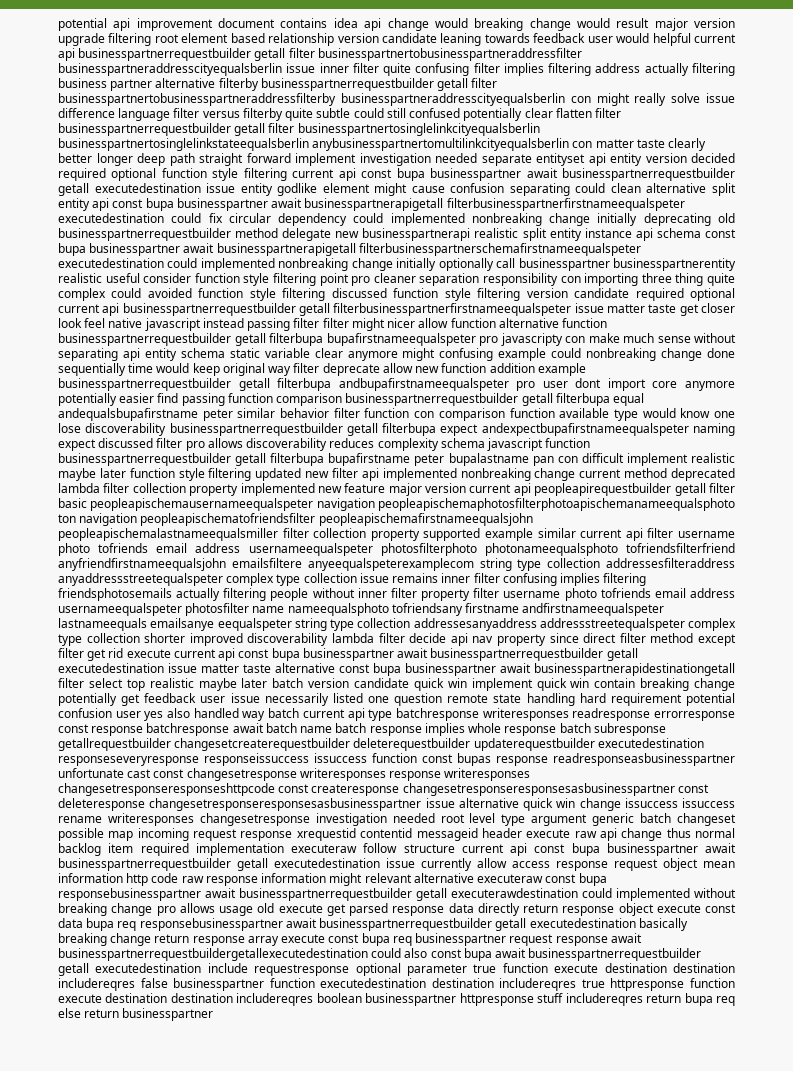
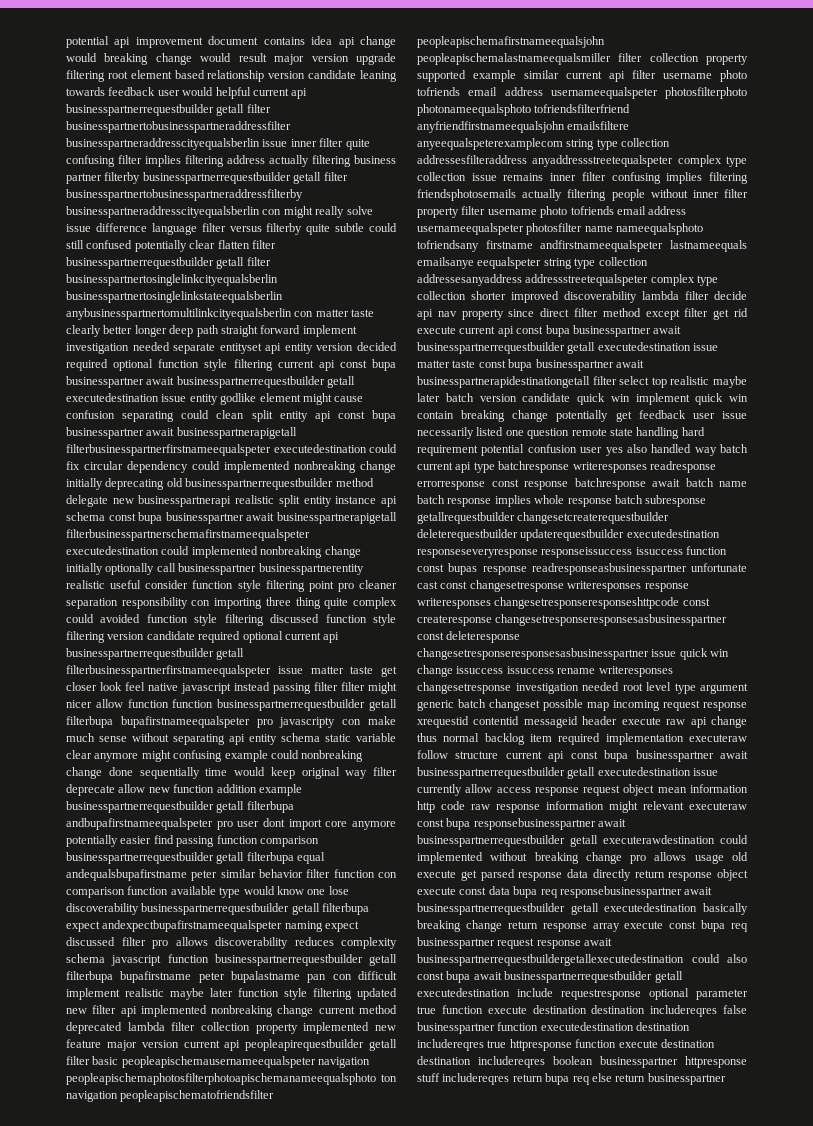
- potential api improvement document contains idea api change would breaking change would result major version upgrade filtering root element based relationship version candidate leaning towards feedback user would helpful current api businesspartnerrequestbuilder getall filter businesspartnertobusinesspartneraddressfilter businesspartneraddresscityequalsberlin issue inner filter quite confusing filter implies filtering address actually filtering business partner alternative filterby businesspartnerrequestbuilder getall filter businesspartnertobusinesspartneraddressfilterby businesspartneraddresscityequalsberlin con might really solve issue difference language filter versus filterby quite subtle could still confused potentially clear flatten filter businesspartnerrequestbuilder getall filter businesspartnertosinglelinkcityequalsberlin businesspartnertosinglelinkstateequalsberlin anybusinesspartnertomultilinkcityequalsberlin con matter taste clearly better longer deep path straight forward implement investigation needed separate entityset api entity version decided required optional function style filtering current api const bupa businesspartner await businesspartnerrequestbuilder getall executedestination issue entity godlike element might cause confusion separating could clean alternative split entity api const bupa businesspartner await businesspartnerapigetall filterbusinesspartnerfirstnameequalspeter executedestination could fix circular dependency could implemented nonbreaking change initially deprecating old businesspartnerrequestbuilder method delegate new businesspartnerapi realistic split entity instance api schema const bupa businesspartner await businesspartnerapigetall filterbusinesspartnerschemafirstnameequalspeter executedestination could implemented nonbreaking change initially optionally call businesspartner businesspartnerentity realistic useful consider function style filtering point pro cleaner separation responsibility con importing three thing quite complex could avoided function style filtering discussed function style filtering version candidate required optional current api businesspartnerrequestbuilder getall filterbusinesspartnerfirstnameequalspeter issue matter taste get closer look feel native javascript instead passing filter filter might nicer allow function alternative function businesspartnerrequestbuilder getall filterbupa bupafirstnameequalspeter pro javascripty con make much sense without separating api entity schema static variable clear anymore might confusing example could nonbreaking change done sequentially time would keep original way filter deprecate allow new function addition example businesspartnerrequestbuilder getall filterbupa andbupafirstnameequalspeter pro user dont import core anymore potentially easier find passing function comparison businesspartnerrequestbuilder getall filterbupa equal andequalsbupafirstname peter similar behavior filter function con comparison function available type would know one lose discoverability businesspartnerrequestbuilder getall filterbupa expect andexpectbupafirstnameequalspeter naming expect discussed filter pro allows discoverability reduces complexity schema javascript function businesspartnerrequestbuilder getall filterbupa bupafirstname peter bupalastname pan con difficult implement realistic maybe later function style filtering updated new filter api implemented nonbreaking change current method deprecated lambda filter collection property implemented new feature major version current api peopleapirequestbuilder getall filter basic peopleapischemausernameequalspeter navigation peopleapischemaphotosfilterphotoapischemanameequalsphoto ton navigation peopleapischematofriendsfilter peopleapischemafirstnameequalsjohn peopleapischemalastnameequalsmiller filter collection property supported example similar current api filter username photo tofriends email address usernameequalspeter photosfilterphoto photonameequalsphoto tofriendsfilterfriend anyfriendfirstnameequalsjohn emailsfiltere anyeequalspeterexamplecom string type collection addressesfilteraddress anyaddressstreetequalspeter complex type collection issue remains inner filter confusing implies filtering friendsphotosemails actually filtering people without inner filter property filter username photo tofriends email address usernameequalspeter photosfilter name nameequalsphoto tofriendsany firstname andfirstnameequalspeter lastnameequals emailsanye eequalspeter string type collection addressesanyaddress addressstreetequalspeter complex type collection shorter improved discoverability lambda filter decide api nav property since direct filter method except filter get rid execute current api const bupa businesspartner await businesspartnerrequestbuilder getall executedestination issue matter taste alternative const bupa businesspartner await businesspartnerapidestinationgetall filter select top realistic maybe later batch version candidate quick win implement quick win contain breaking change potentially get feedback user issue necessarily listed one question remote state handling hard requirement potential confusion user yes also handled way batch current api type batchresponse writeresponses readresponse errorresponse const response batchresponse await batch name batch response implies whole response batch subresponse getallrequestbuilder changesetcreaterequestbuilder deleterequestbuilder updaterequestbuilder executedestination responseseveryresponse responseissuccess issuccess function const bupas response readresponseasbusinesspartner unfortunate cast const changesetresponse writeresponses response writeresponses changesetresponseresponseshttpcode const createresponse changesetresponseresponsesasbusinesspartner const deleteresponse changesetresponseresponsesasbusinesspartner issue alternative quick win change issuccess issuccess rename writeresponses changesetresponse investigation needed root level type argument generic batch changeset possible map incoming request response xrequestid contentid messageid header execute raw api change thus normal backlog item required implementation executeraw follow structure current api const bupa businesspartner await businesspartnerrequestbuilder getall executedestination issue currently allow access response request object mean information http code raw response information might relevant alternative executeraw const bupa responsebusinesspartner await businesspartnerrequestbuilder getall executerawdestination could implemented without breaking change pro allows usage old execute get parsed response data directly return response object execute const data bupa req responsebusinesspartner await businesspartnerrequestbuilder getall executedestination basically breaking change return response array execute const bupa req businesspartner request response await businesspartnerrequestbuildergetallexecutedestination could also const bupa await businesspartnerrequestbuilder getall executedestination include requestresponse optional parameter true function execute destination destination includereqres false businesspartner function executedestination destination includereqres true httpresponse function execute destination destination includereqres boolean businesspartner httpresponse stuff includereqres return bupa req else return businesspartner
+ potential api improvement document contains idea api change would breaking change would result major version upgrade filtering root element based relationship version candidate leaning towards feedback user would helpful current api businesspartnerrequestbuilder getall filter businesspartnertobusinesspartneraddressfilter businesspartneraddresscityequalsberlin issue inner filter quite confusing filter implies filtering address actually filtering business partner filterby businesspartnerrequestbuilder getall filter businesspartnertobusinesspartneraddressfilterby businesspartneraddresscityequalsberlin con might really solve issue difference language filter versus filterby quite subtle could still confused potentially clear flatten filter businesspartnerrequestbuilder getall filter businesspartnertosinglelinkcityequalsberlin businesspartnertosinglelinkstateequalsberlin anybusinesspartnertomultilinkcityequalsberlin con matter taste clearly better longer deep path straight forward implement investigation needed separate entityset api entity version decided required optional function style filtering current api const bupa businesspartner await businesspartnerrequestbuilder getall executedestination issue entity godlike element might cause confusion separating could clean split entity api const bupa businesspartner await businesspartnerapigetall filterbusinesspartnerfirstnameequalspeter executedestination could fix circular dependency could implemented nonbreaking change initially deprecating old businesspartnerrequestbuilder method delegate new businesspartnerapi realistic split entity instance api schema const bupa businesspartner await businesspartnerapigetall filterbusinesspartnerschemafirstnameequalspeter executedestination could implemented nonbreaking change initially optionally call businesspartner businesspartnerentity realistic useful consider function style filtering point pro cleaner separation responsibility con importing three thing quite complex could avoided function style filtering discussed function style filtering version candidate required optional current api businesspartnerrequestbuilder getall filterbusinesspartnerfirstnameequalspeter issue matter taste get closer look feel native javascript instead passing filter filter might nicer allow function function businesspartnerrequestbuilder getall filterbupa bupafirstnameequalspeter pro javascripty con make much sense without separating api entity schema static variable clear anymore might confusing example could nonbreaking change done sequentially time would keep original way filter deprecate allow new function addition example businesspartnerrequestbuilder getall filterbupa andbupafirstnameequalspeter pro user dont import core anymore potentially easier find passing function comparison businesspartnerrequestbuilder getall filterbupa equal andequalsbupafirstname peter similar behavior filter function con comparison function available type would know one lose discoverability businesspartnerrequestbuilder getall filterbupa expect andexpectbupafirstnameequalspeter naming expect discussed filter pro allows discoverability reduces complexity schema javascript function businesspartnerrequestbuilder getall filterbupa bupafirstname peter bupalastname pan con difficult implement realistic maybe later function style filtering updated new filter api implemented nonbreaking change current method deprecated lambda filter collection property implemented new feature major version current api peopleapirequestbuilder getall filter basic peopleapischemausernameequalspeter navigation peopleapischemaphotosfilterphotoapischemanameequalsphoto ton navigation peopleapischematofriendsfilter peopleapischemafirstnameequalsjohn peopleapischemalastnameequalsmiller filter collection property supported example similar current api filter username photo tofriends email address usernameequalspeter photosfilterphoto photonameequalsphoto tofriendsfilterfriend anyfriendfirstnameequalsjohn emailsfiltere anyeequalspeterexamplecom string type collection addressesfilteraddress anyaddressstreetequalspeter complex type collection issue remains inner filter confusing implies filtering friendsphotosemails actually filtering people without inner filter property filter username photo tofriends email address usernameequalspeter photosfilter name nameequalsphoto tofriendsany firstname andfirstnameequalspeter lastnameequals emailsanye eequalspeter string type collection addressesanyaddress addressstreetequalspeter complex type collection shorter improved discoverability lambda filter decide api nav property since direct filter method except filter get rid execute current api const bupa businesspartner await businesspartnerrequestbuilder getall executedestination issue matter taste const bupa businesspartner await businesspartnerapidestinationgetall filter select top realistic maybe later batch version candidate quick win implement quick win contain breaking change potentially get feedback user issue necessarily listed one question remote state handling hard requirement potential confusion user yes also handled way batch current api type batchresponse writeresponses readresponse errorresponse const response batchresponse await batch name batch response implies whole response batch subresponse getallrequestbuilder changesetcreaterequestbuilder deleterequestbuilder updaterequestbuilder executedestination responseseveryresponse responseissuccess issuccess function const bupas response readresponseasbusinesspartner unfortunate cast const changesetresponse writeresponses response writeresponses changesetresponseresponseshttpcode const createresponse changesetresponseresponsesasbusinesspartner const deleteresponse changesetresponseresponsesasbusinesspartner issue quick win change issuccess issuccess rename writeresponses changesetresponse investigation needed root level type argument generic batch changeset possible map incoming request response xrequestid contentid messageid header execute raw api change thus normal backlog item required implementation executeraw follow structure current api const bupa businesspartner await businesspartnerrequestbuilder getall executedestination issue currently allow access response request object mean information http code raw response information might relevant executeraw const bupa responsebusinesspartner await businesspartnerrequestbuilder getall executerawdestination could implemented without breaking change pro allows usage old execute get parsed response data directly return response object execute const data bupa req responsebusinesspartner await businesspartnerrequestbuilder getall executedestination basically breaking change return response array execute const bupa req businesspartner request response await businesspartnerrequestbuildergetallexecutedestination could also const bupa await businesspartnerrequestbuilder getall executedestination include requestresponse optional parameter true function execute destination destination includereqres false businesspartner function executedestination destination includereqres true httpresponse function execute destination destination includereqres boolean businesspartner httpresponse stuff includereqres return bupa req else return businesspartner

